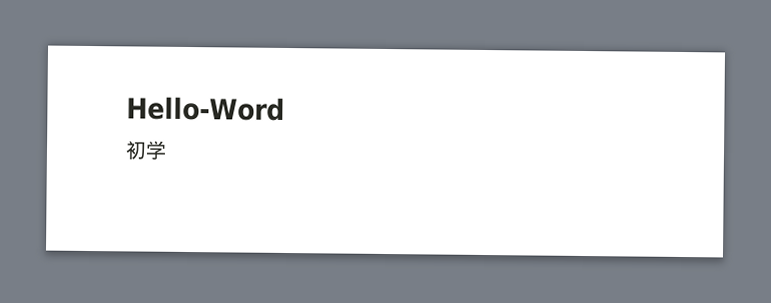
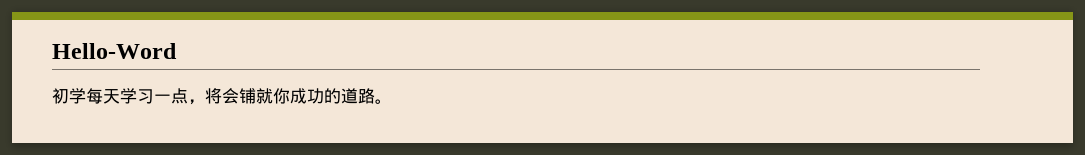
- 初学
+ 初学每天学习一点，将会铺就你成功的道路。

